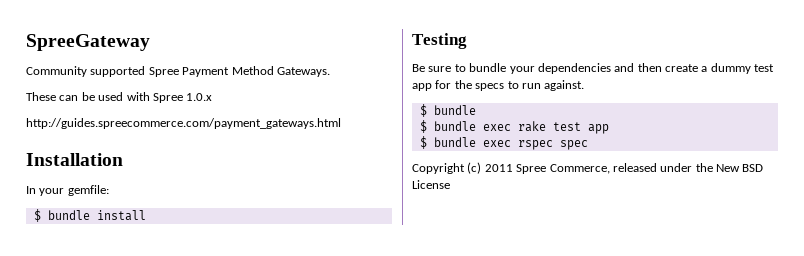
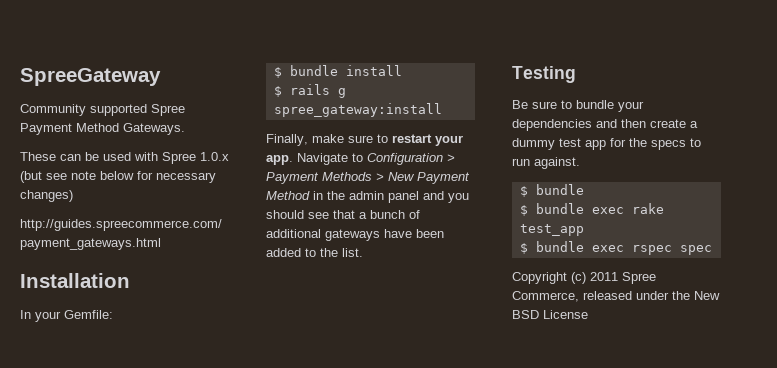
- These can be used with Spree 1.0.x
+ These can be used with Spree 1.0.x (but see note below for necessary changes)
- In your gemfile:
+ In your Gemfile:
+ $ rails g spree_gateway:install
+ Finally, make sure to restart your app. Navigate to Configuration > Payment Methods > New Payment Method in the admin panel and you should see that a bunch of additional gateways have been added to the list.
- $ bundle exec rake test app
+ $ bundle exec rake test_app

